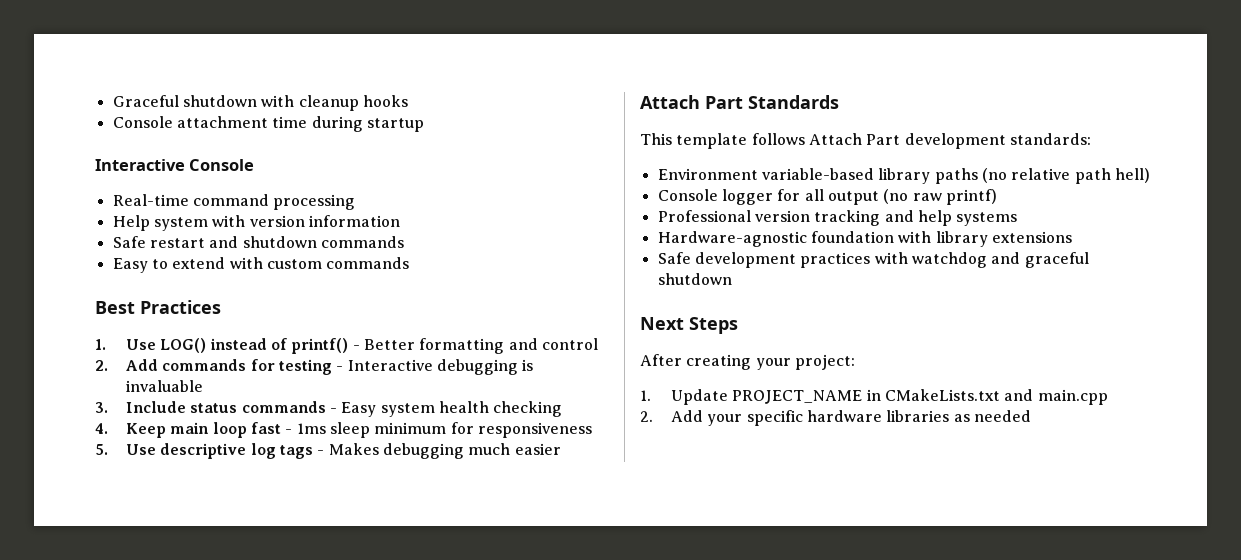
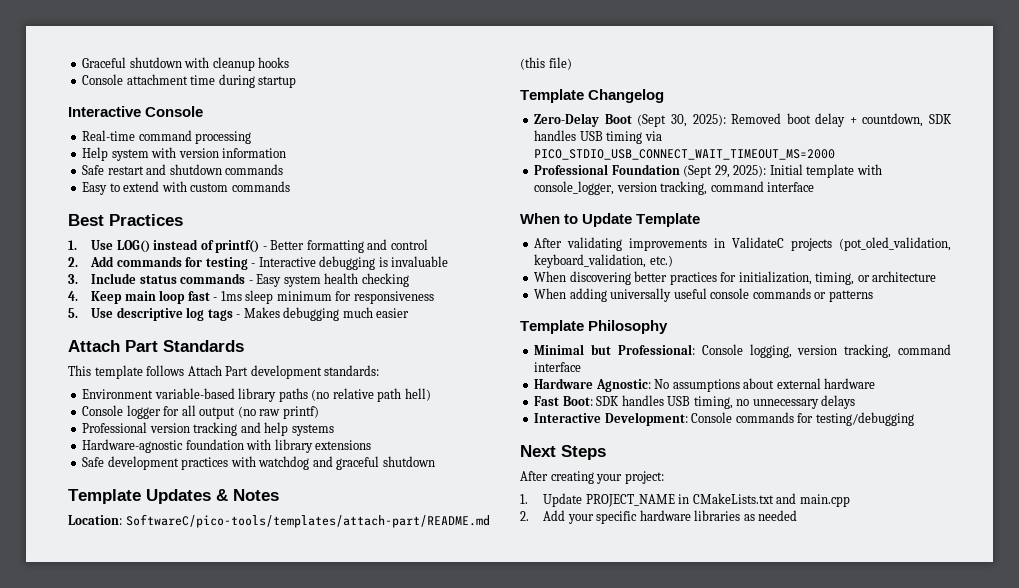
+ Template Updates & Notes
+ Location: SoftwareC/pico-tools/templates/attach-part/README.md (this file)
+ Template Changelog
+ Zero-Delay Boot (Sept 30, 2025): Removed boot delay + countdown, SDK handles USB timing via PICO_STDIO_USB_CONNECT_WAIT_TIMEOUT_MS=2000
+ Professional Foundation (Sept 29, 2025): Initial template with console_logger, version tracking, command interface
+ When to Update Template
+ After validating improvements in ValidateC projects (pot_oled_validation, keyboard_validation, etc.)
+ When discovering better practices for initialization, timing, or architecture
+ When adding universally useful console commands or patterns
+ Template Philosophy
+ Minimal but Professional: Console logging, version tracking, command interface
+ Hardware Agnostic: No assumptions about external hardware
+ Fast Boot: SDK handles USB timing, no unnecessary delays
+ Interactive Development: Console commands for testing/debugging

